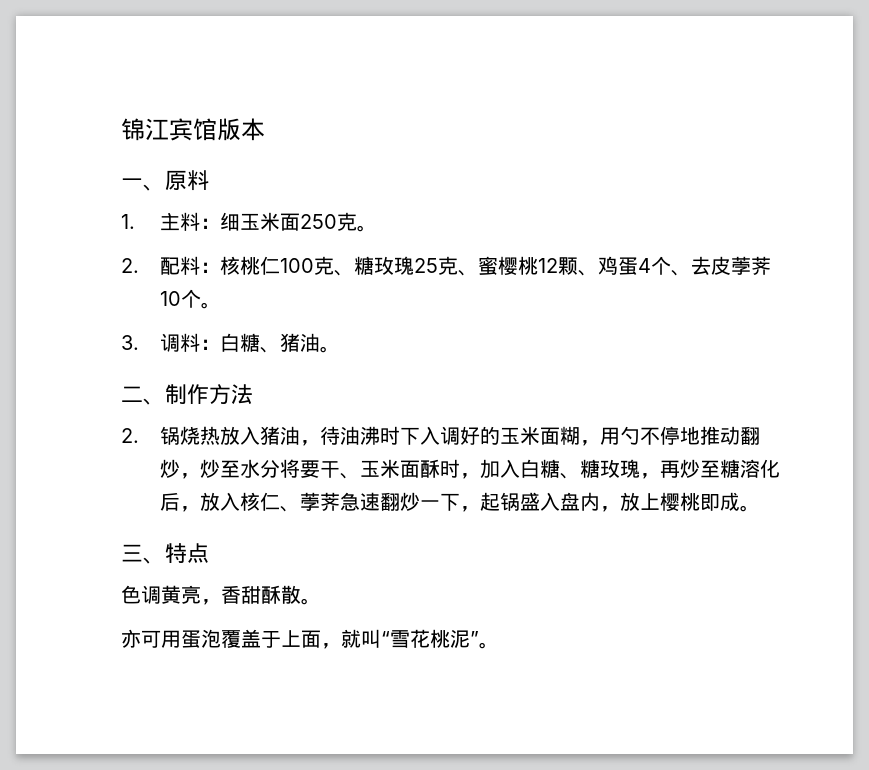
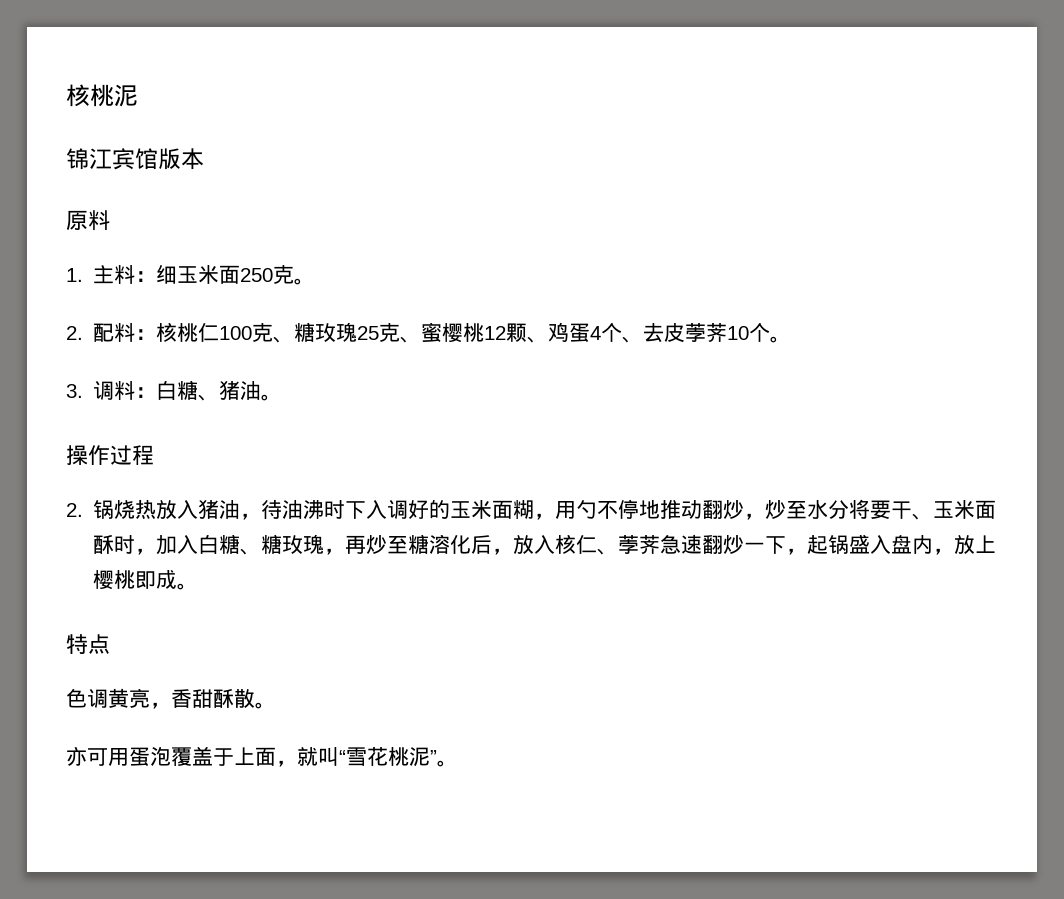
+ 核桃泥
- 一、原料
+ 原料
- 二、制作方法
+ 操作过程
- 三、特点
+ 特点

